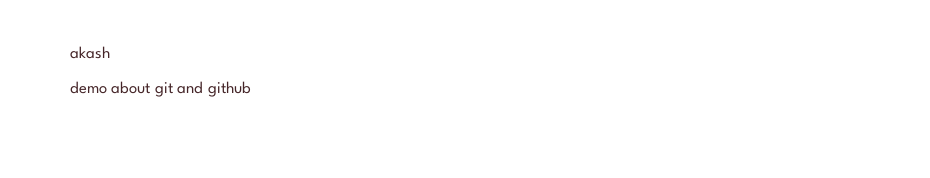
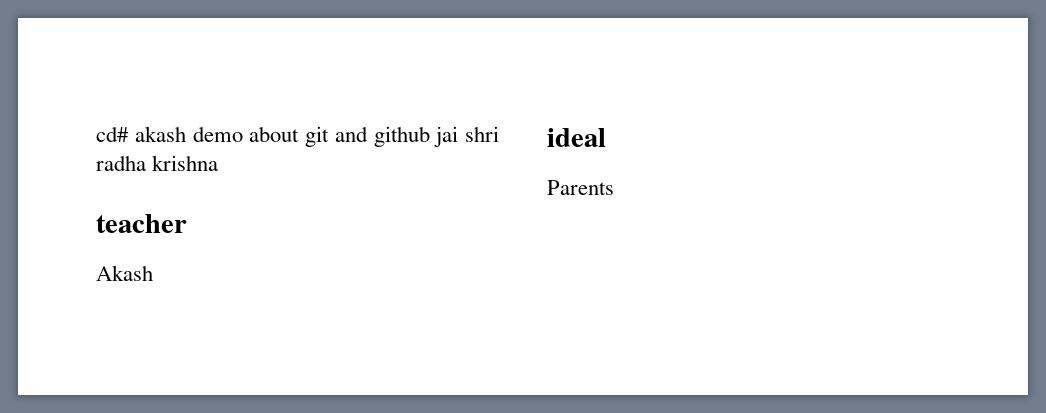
- akash
- demo about git and github
+ cd# akash demo about git and github jai shri radha krishna
+ teacher
+ Akash
+ ideal
+ Parents

